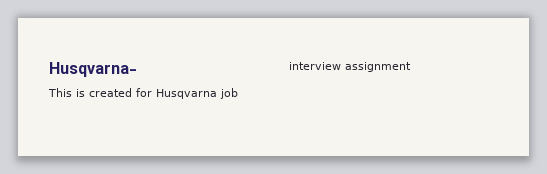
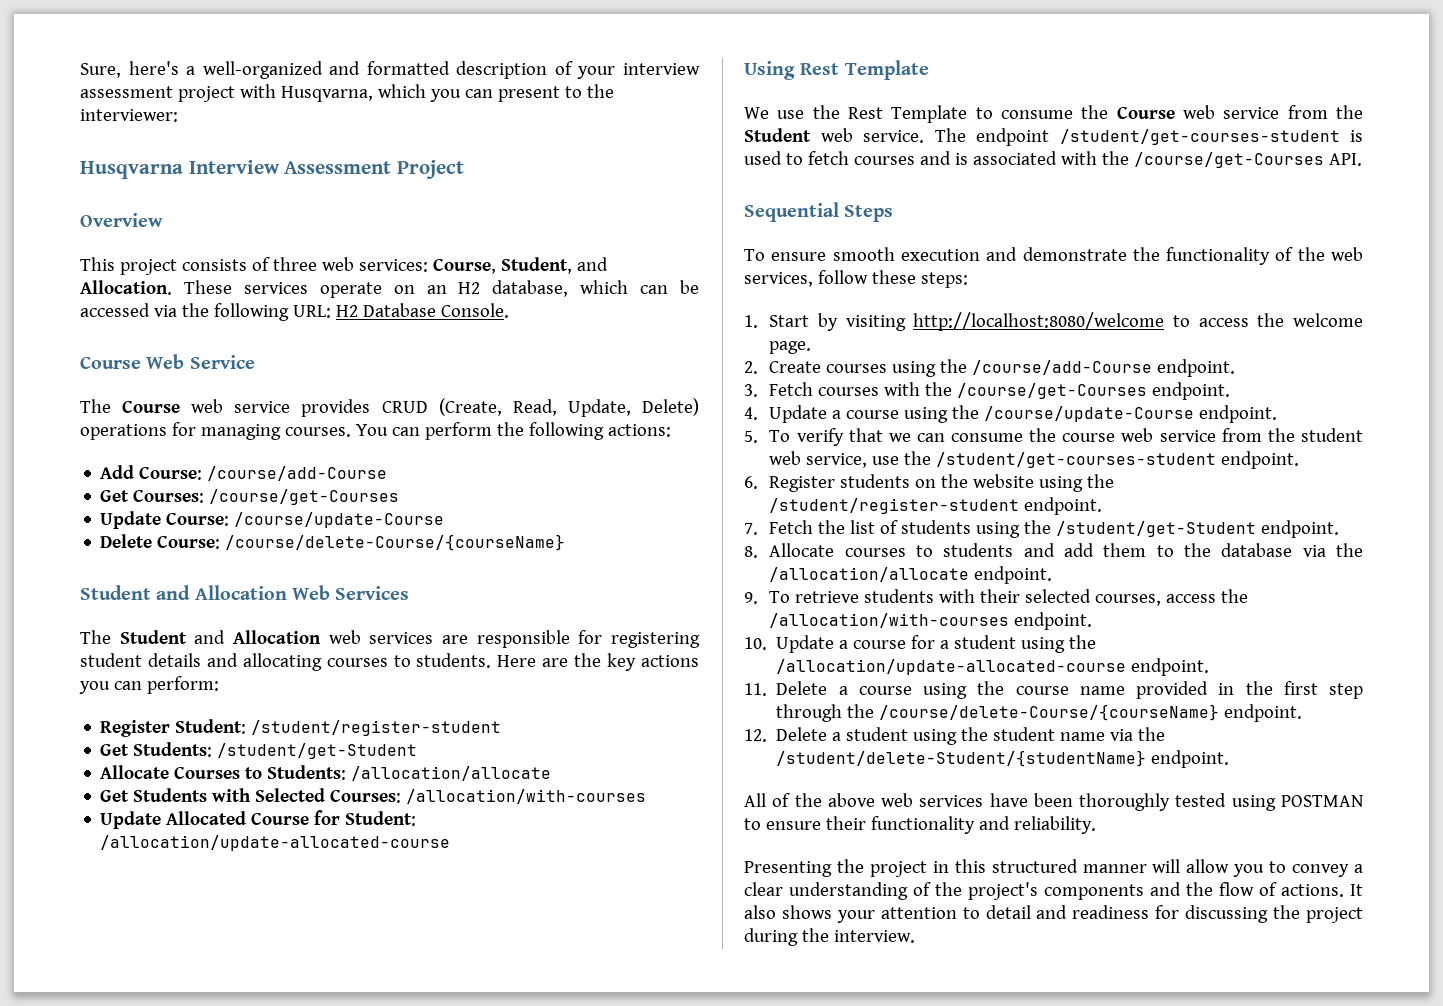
- Husqvarna-
- This is created for Husqvarna job interview assignment
+ Sure, here's a well-organized and formatted description of your interview assessment project with Husqvarna, which you can present to the interviewer:
+ Husqvarna Interview Assessment Project
+ Overview
+ This project consists of three web services: Course, Student, and Allocation. These services operate on an H2 database, which can be accessed via the following URL: H2 Database Console.
+ Course Web Service
+ The Course web service provides CRUD (Create, Read, Update, Delete) operations for managing courses. You can perform the following actions:
+ Add Course: /course/add-Course
+ Get Courses: /course/get-Courses
+ Update Course: /course/update-Course
+ Delete Course: /course/delete-Course/{courseName}
+ Student and Allocation Web Services
+ The Student and Allocation web services are responsible for registering student details and allocating courses to students. Here are the key actions you can perform:
+ Register Student: /student/register-student
+ Get Students: /student/get-Student
+ Allocate Courses to Students: /allocation/allocate
+ Get Students with Selected Courses: /allocation/with-courses
+ Update Allocated Course for Student: /allocation/update-allocated-course
+ Using Rest Template
+ We use the Rest Template to consume the Course web service from the Student web service. The endpoint /student/get-courses-student is used to fetch courses and is associated with the /course/get-Courses API.
+ Sequential Steps
+ To ensure smooth execution and demonstrate the functionality of the web services, follow these steps:
+ 1. Start by visiting http://localhost:8080/welcome to access the welcome page.
+ 2. Create courses using the /course/add-Course endpoint.
+ 3. Fetch courses with the /course/get-Courses endpoint.
+ 4. Update a course using the /course/update-Course endpoint.
+ 5. To verify that we can consume the course web service from the student web service, use the /student/get-courses-student endpoint.
+ 6. Register students on the website using the /student/register-student endpoint.
+ 7. Fetch the list of students using the /student/get-Student endpoint.
+ 8. Allocate courses to students and add them to the database via the /allocation/allocate endpoint.
+ 9. To retrieve students with their selected courses, access the /allocation/with-courses endpoint.
+ 10. Update a course for a student using the /allocation/update-allocated-course endpoint.
+ 11. Delete a course using the course name provided in the first step through the /course/delete-Course/{courseName} endpoint.
+ 12. Delete a student using the student name via the /student/delete-Student/{studentName} endpoint.
+ All of the above web services have been thoroughly tested using POSTMAN to ensure their functionality and reliability.
+ Presenting the project in this structured manner will allow you to convey a clear understanding of the project's components and the flow of actions. It also shows your attention to detail and readiness for discussing the project during the interview.

